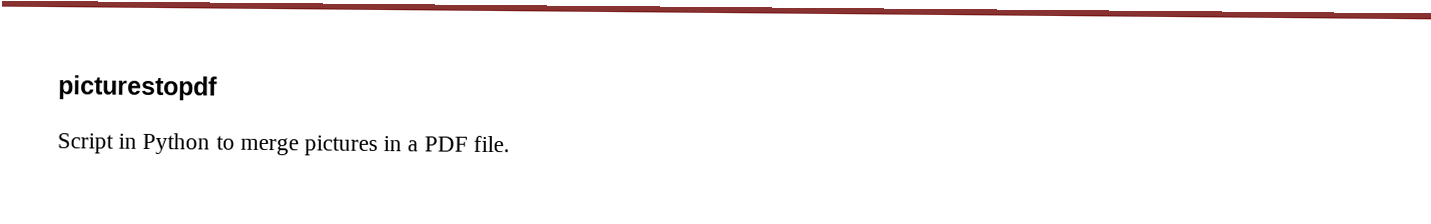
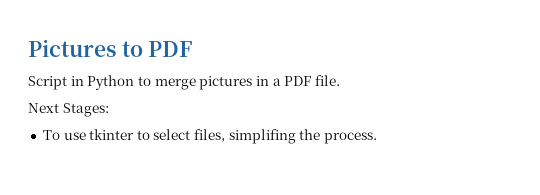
- picturestopdf
+ Pictures to PDF
+ Next Stages:
+ To use tkinter to select files, simplifing the process.

